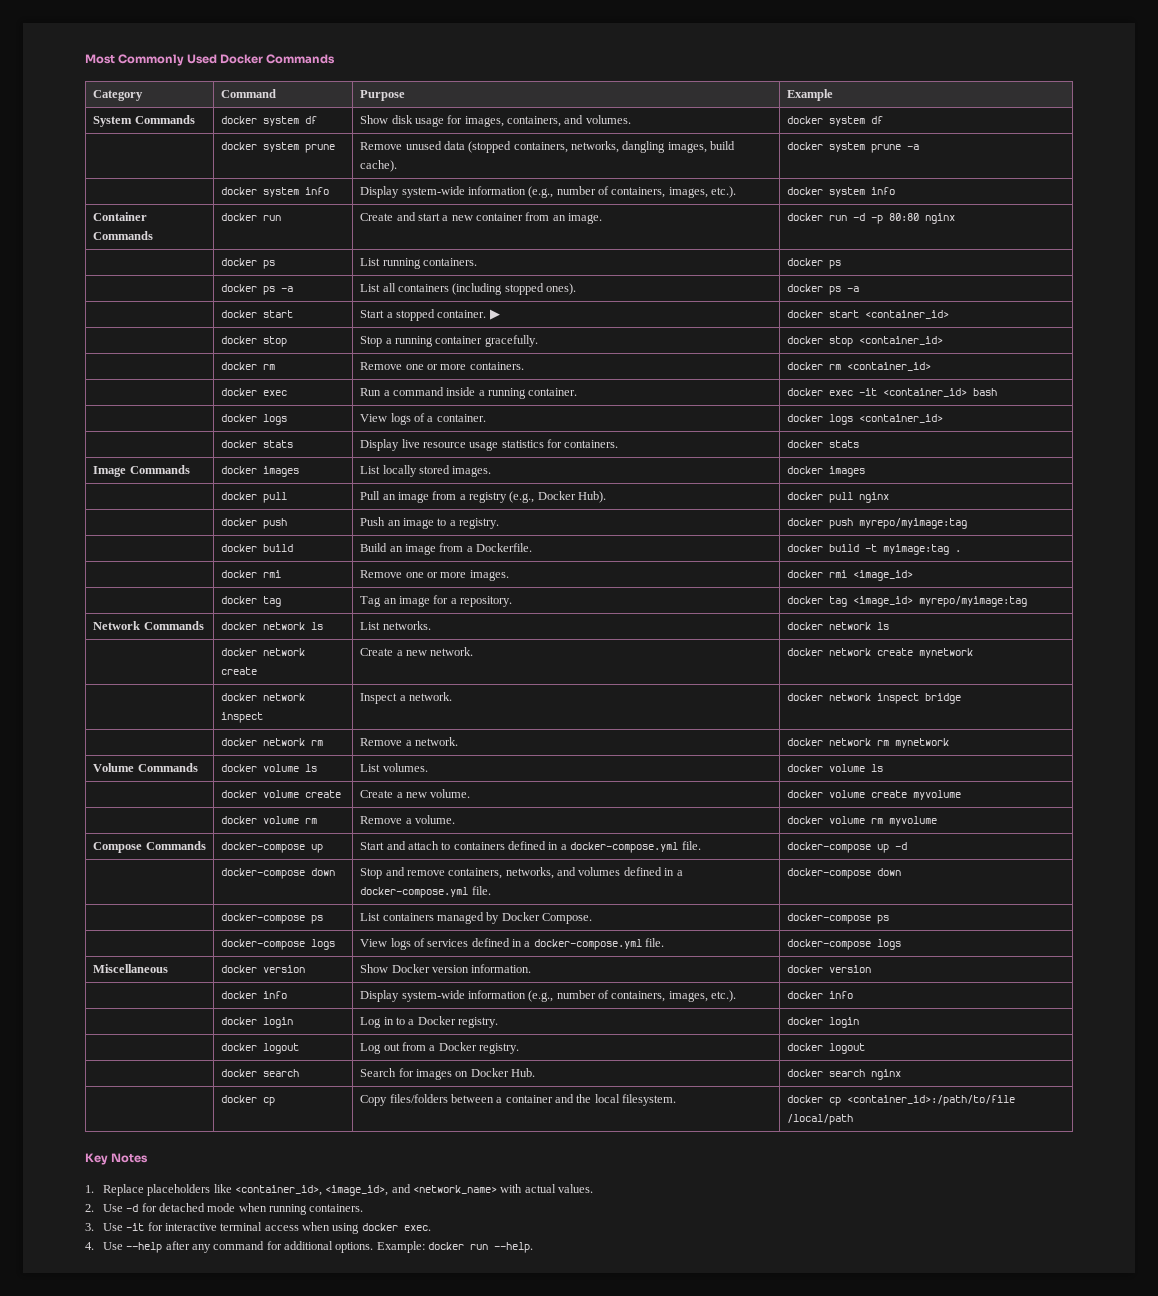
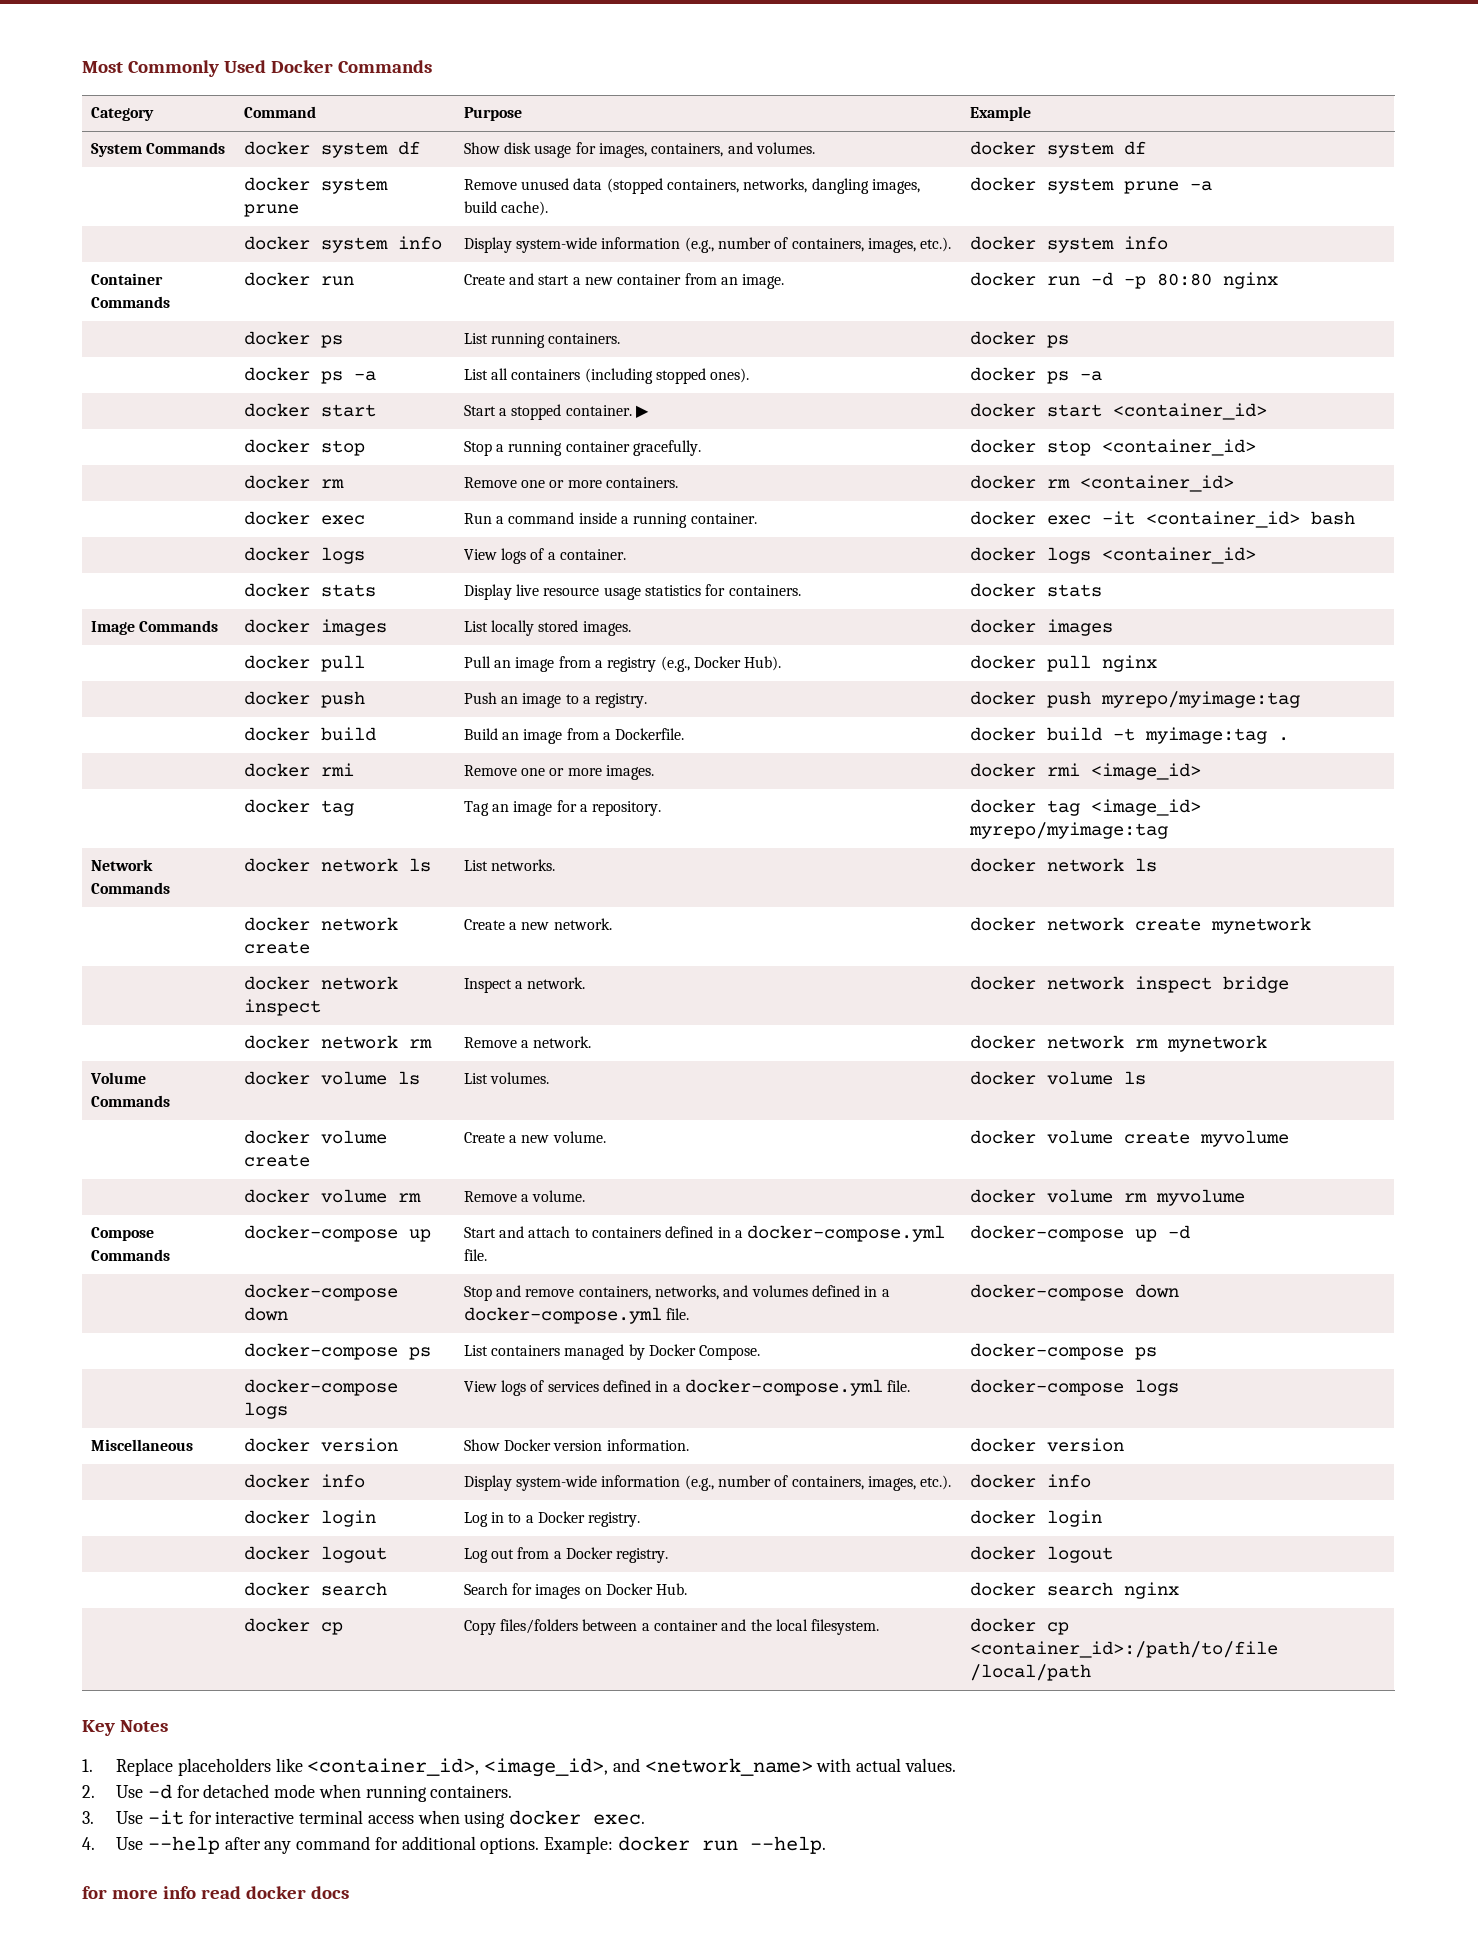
+ for more info read docker docs

